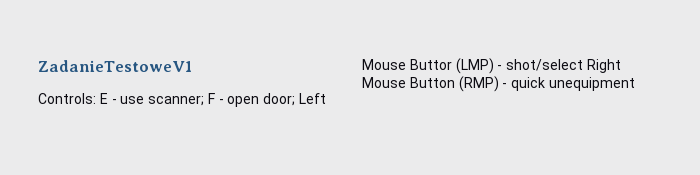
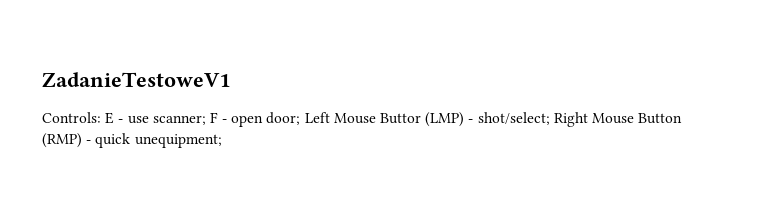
- Controls: E - use scanner; F - open door; Left Mouse Buttor (LMP) - shot/select Right Mouse Button (RMP) - quick unequipment
+ Controls: E - use scanner; F - open door; Left Mouse Buttor (LMP) - shot/select; Right Mouse Button (RMP) - quick unequipment;

